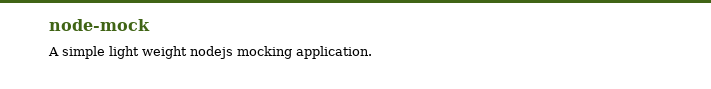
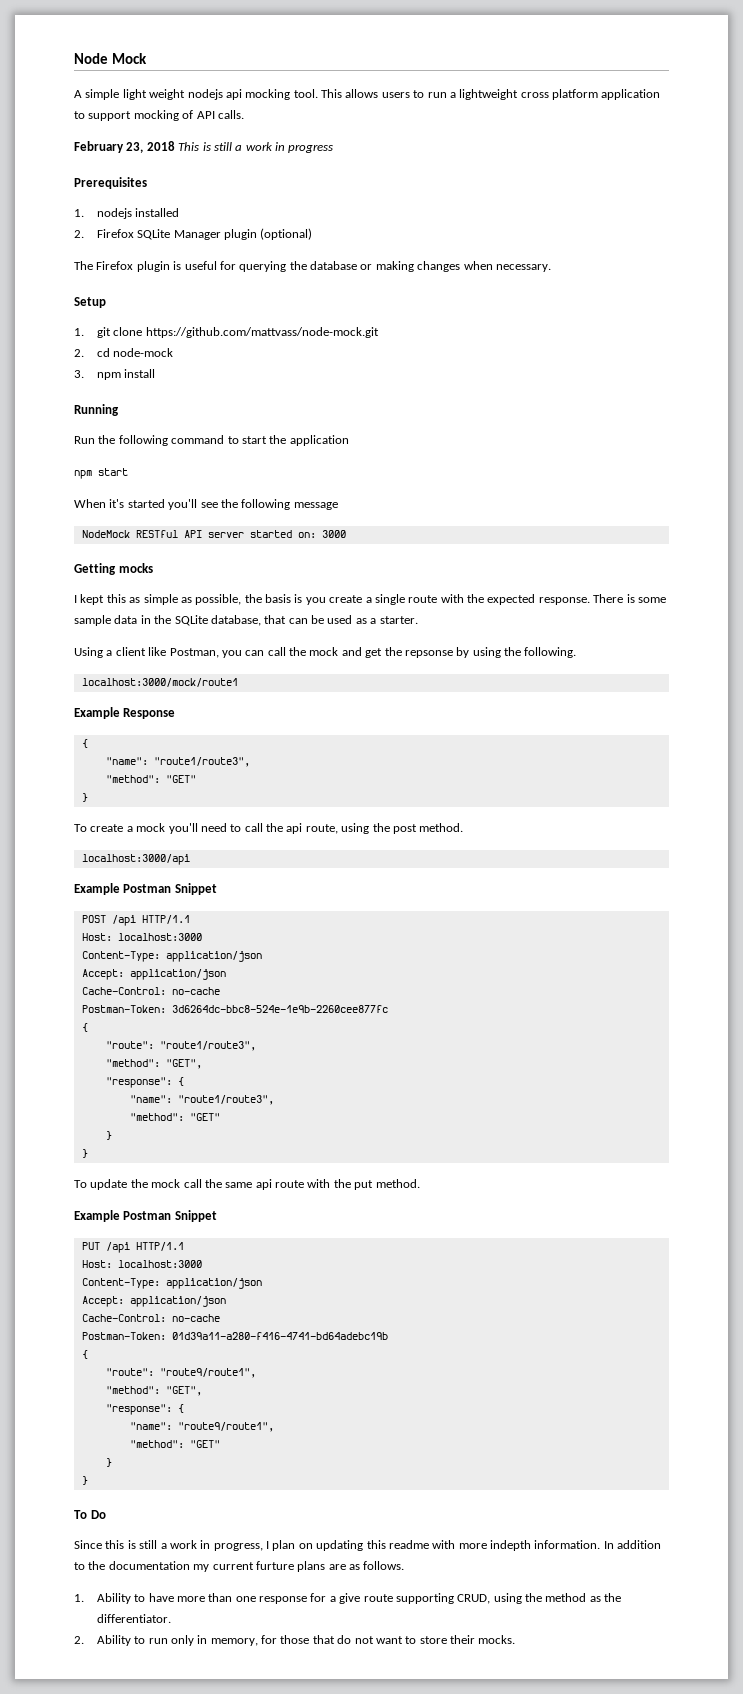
- node-mock
+ Node Mock
- A simple light weight nodejs mocking application.
+ A simple light weight nodejs api mocking tool. This allows users to run a lightweight cross platform application to support mocking of API calls.
+ February 23, 2018 This is still a work in progress
+ Prerequisites
+ 1. nodejs installed
+ 2. Firefox SQLite Manager plugin (optional)
+ The Firefox plugin is useful for querying the database or making changes when necessary.
+ Setup
+ 1. git clone https://github.com/mattvass/node-mock.git
+ 2. cd node-mock
+ 3. npm install
+ Running
+ Run the following command to start the application
+ npm start
+ When it's started you'll see the following message
+ NodeMock RESTful API server started on: 3000
+ Getting mocks
+ I kept this as simple as possible, the basis is you create a single route with the expected response. There is some sample data in the SQLite database, that can be used as a starter.
+ Using a client like Postman, you can call the mock and get the repsonse by using the following.
+ localhost:3000/mock/route1
+ Example Response
+ {
+ "name": "route1/route3",
+ "method": "GET"
+ }
+ To create a mock you'll need to call the api route, using the post method.
+ localhost:3000/api
+ Example Postman Snippet
+ POST /api HTTP/1.1
+ Host: localhost:3000
+ Content-Type: application/json
+ Accept: application/json
+ Cache-Control: no-cache
+ Postman-Token: 3d6264dc-bbc8-524e-1e9b-2260cee877fc
+ {
+ "route": "route1/route3",
+ "method": "GET",
+ "response": {
+ "name": "route1/route3",
+ "method": "GET"
+ }
+ }
+ To update the mock call the same api route with the put method.
+ Example Postman Snippet
+ PUT /api HTTP/1.1
+ Host: localhost:3000
+ Content-Type: application/json
+ Accept: application/json
+ Cache-Control: no-cache
+ Postman-Token: 01d39a11-a280-f416-4741-bd64adebc19b
+ {
+ "route": "route9/route1",
+ "method": "GET",
+ "response": {
+ "name": "route9/route1",
+ "method": "GET"
+ }
+ }
+ To Do
+ Since this is still a work in progress, I plan on updating this readme with more indepth information. In addition to the documentation my current furture plans are as follows.
+ 1. Ability to have more than one response for a give route supporting CRUD, using the method as the differentiator.
+ 2. Ability to run only in memory, for those that do not want to store their mocks.

